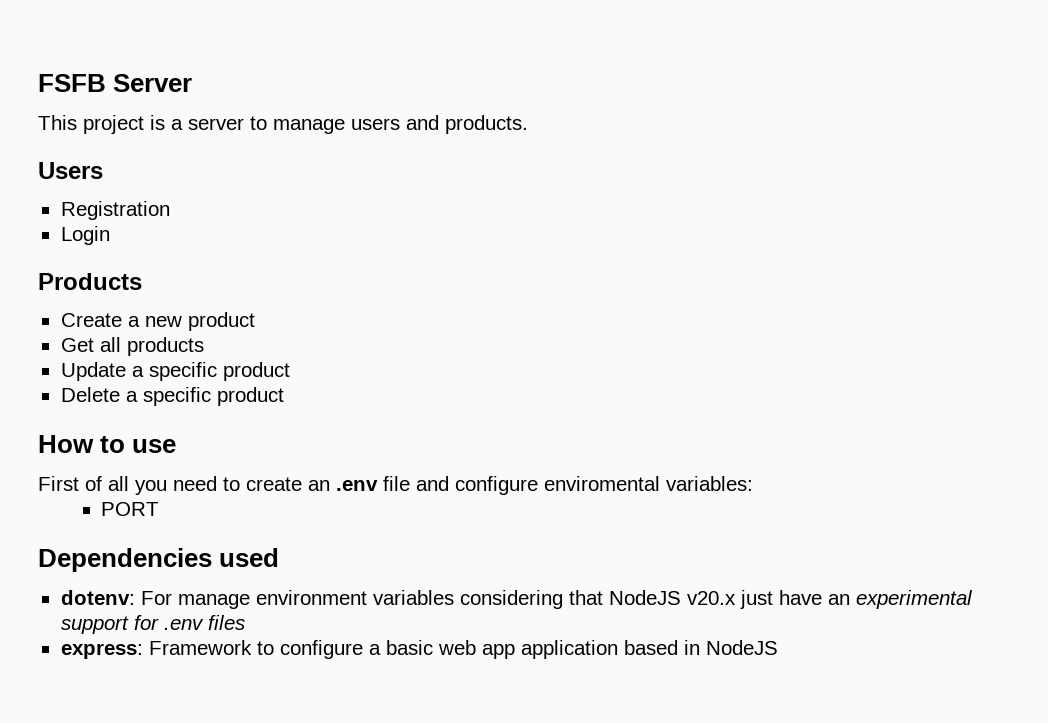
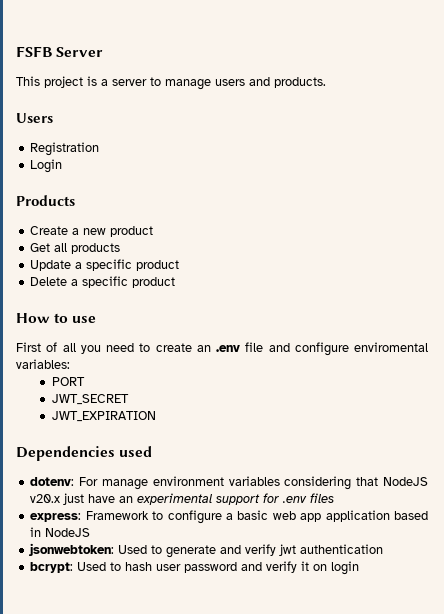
+ JWT_SECRET
+ JWT_EXPIRATION
+ jsonwebtoken: Used to generate and verify jwt authentication
+ bcrypt: Used to hash user password and verify it on login

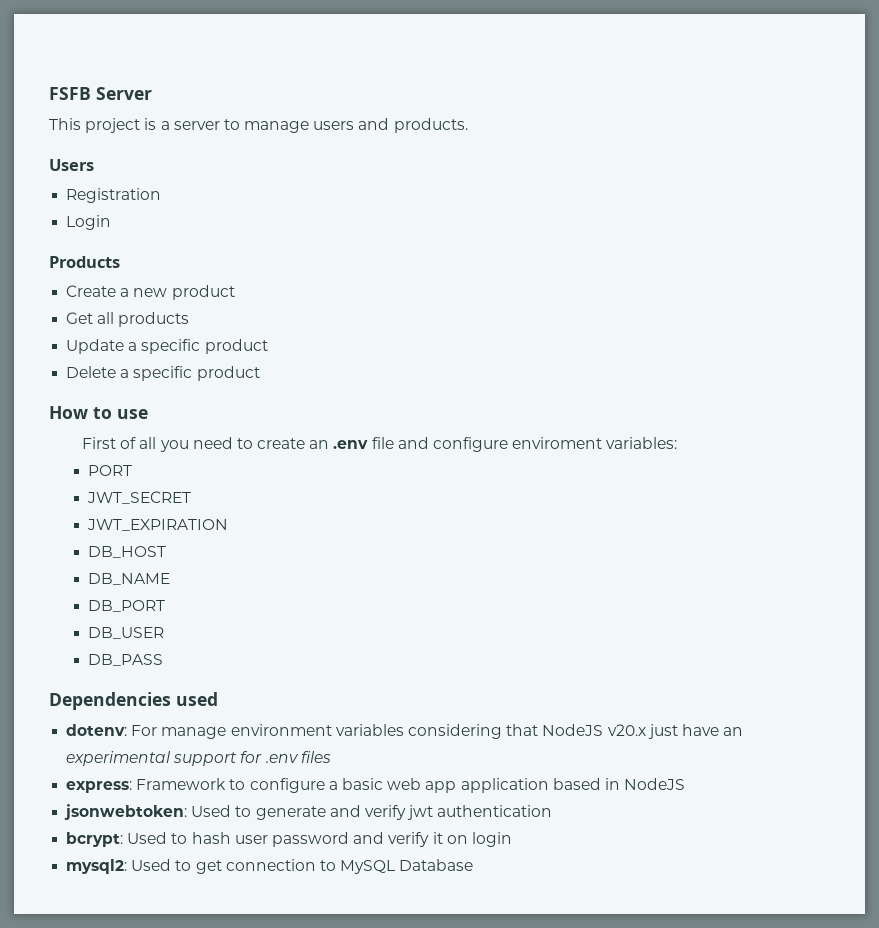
- First of all you need to create an .env file and configure enviromental variables:
+ First of all you need to create an .env file and configure enviroment variables:
+ DB_HOST
+ DB_NAME
+ DB_PORT
+ DB_USER
+ DB_PASS
+ mysql2: Used to get connection to MySQL Database

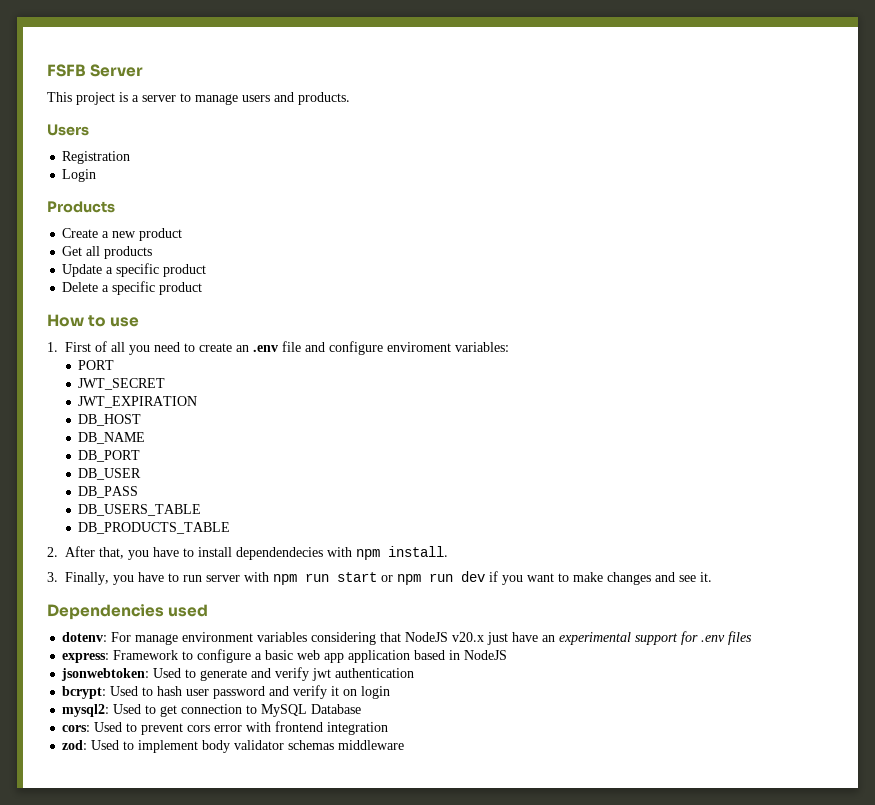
- First of all you need to create an .env file and configure enviroment variables:
+ 1. First of all you need to create an .env file and configure enviroment variables:
+ DB_USERS_TABLE
+ DB_PRODUCTS_TABLE
+ 2. After that, you have to install dependendecies with npm install.
+ 3. Finally, you have to run server with npm run start or npm run dev if you want to make changes and see it.
+ cors: Used to prevent cors error with frontend integration
+ zod: Used to implement body validator schemas middleware

